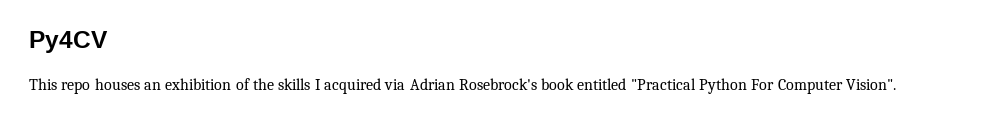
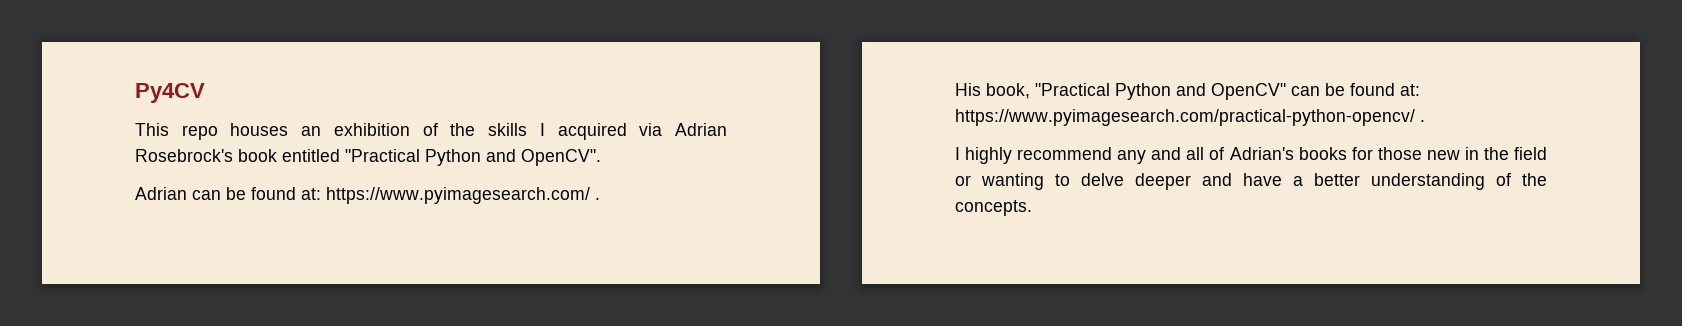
- This repo houses an exhibition of the skills I acquired via Adrian Rosebrock's book entitled "Practical Python For Computer Vision".
+ This repo houses an exhibition of the skills I acquired via Adrian Rosebrock's book entitled "Practical Python and OpenCV".
+ Adrian can be found at: https://www.pyimagesearch.com/ .
+ His book, "Practical Python and OpenCV" can be found at: https://www.pyimagesearch.com/practical-python-opencv/ .
+ I highly recommend any and all of Adrian's books for those new in the field or wanting to delve deeper and have a better understanding of the concepts.

